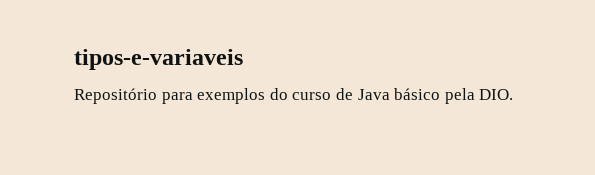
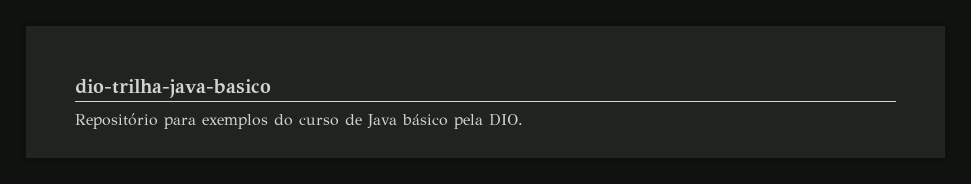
- tipos-e-variaveis
+ dio-trilha-java-basico

